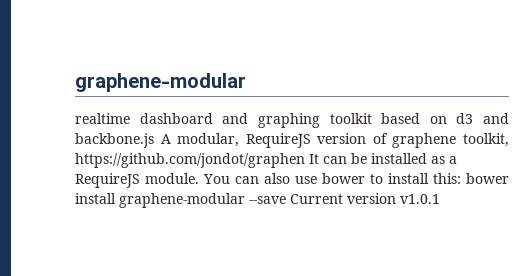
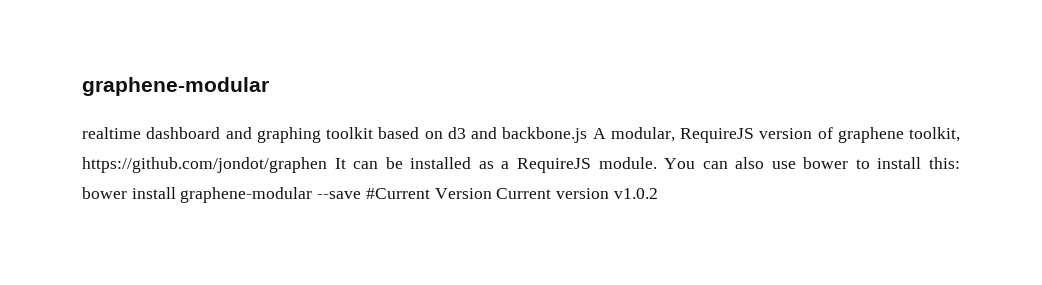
- You can also use bower to install this: bower install graphene-modular --save Current version v1.0.1
+ You can also use bower to install this: bower install graphene-modular --save #Current Version Current version v1.0.2

